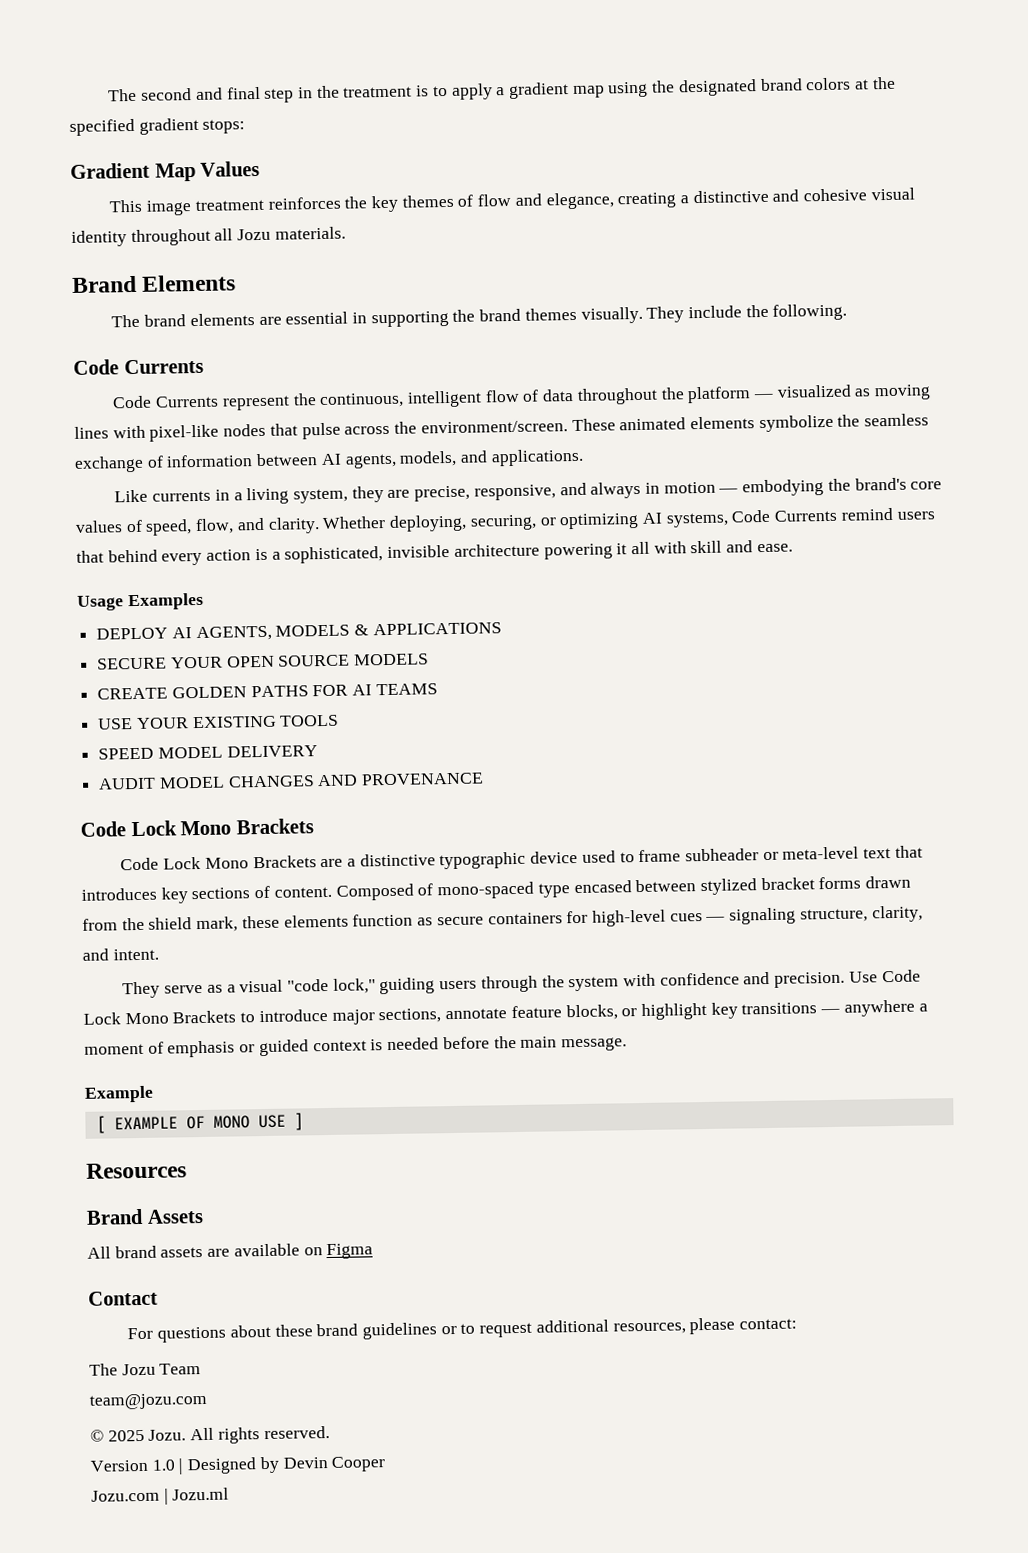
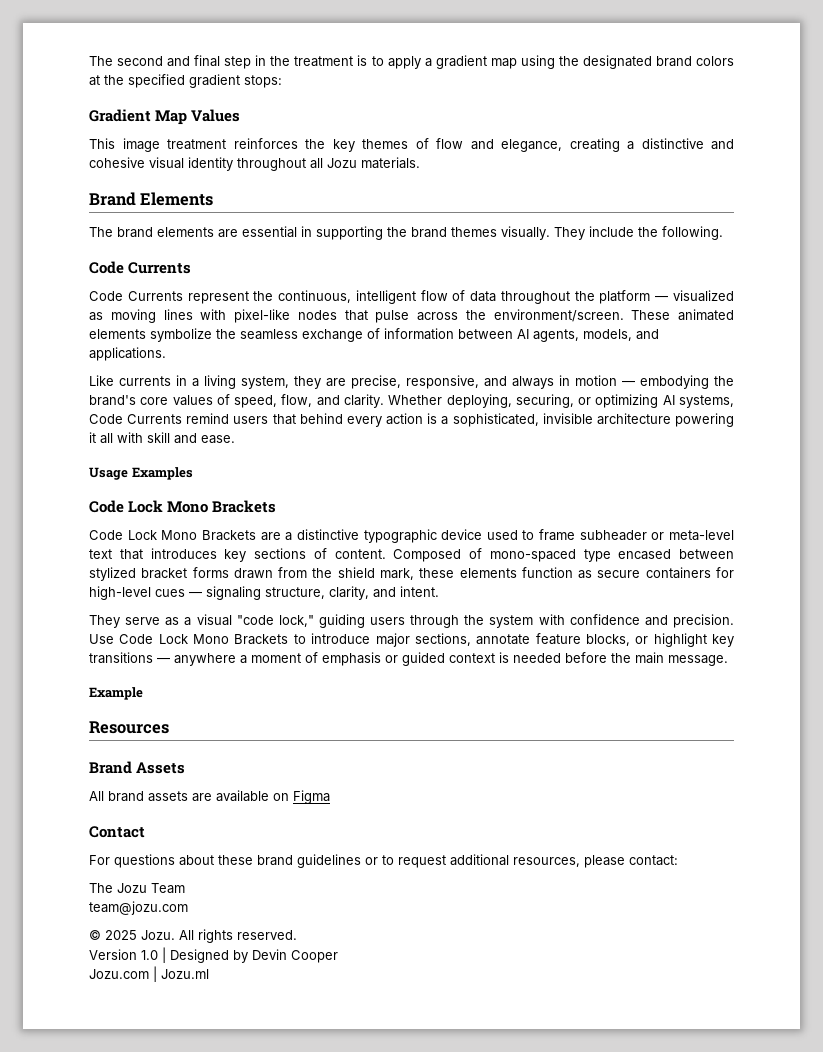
- DEPLOY AI AGENTS, MODELS & APPLICATIONS
- SECURE YOUR OPEN SOURCE MODELS
- CREATE GOLDEN PATHS FOR AI TEAMS
- USE YOUR EXISTING TOOLS
- SPEED MODEL DELIVERY
- AUDIT MODEL CHANGES AND PROVENANCE
- [ EXAMPLE OF MONO USE ]

